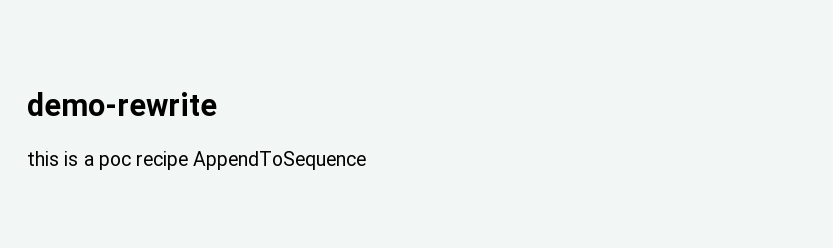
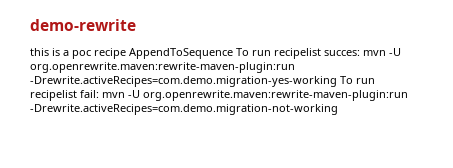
- this is a poc recipe AppendToSequence
+ this is a poc recipe AppendToSequence To run recipelist succes: mvn -U org.openrewrite.maven:rewrite-maven-plugin:run -Drewrite.activeRecipes=com.demo.migration-yes-working To run recipelist fail: mvn -U org.openrewrite.maven:rewrite-maven-plugin:run -Drewrite.activeRecipes=com.demo.migration-not-working

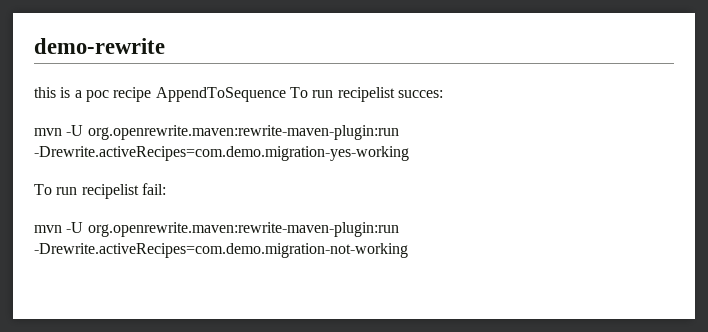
- this is a poc recipe AppendToSequence To run recipelist succes: mvn -U org.openrewrite.maven:rewrite-maven-plugin:run -Drewrite.activeRecipes=com.demo.migration-yes-working To run recipelist fail: mvn -U org.openrewrite.maven:rewrite-maven-plugin:run -Drewrite.activeRecipes=com.demo.migration-not-working
+ this is a poc recipe AppendToSequence To run recipelist succes:
+ mvn -U org.openrewrite.maven:rewrite-maven-plugin:run -Drewrite.activeRecipes=com.demo.migration-yes-working
+ To run recipelist fail:
+ mvn -U org.openrewrite.maven:rewrite-maven-plugin:run -Drewrite.activeRecipes=com.demo.migration-not-working

